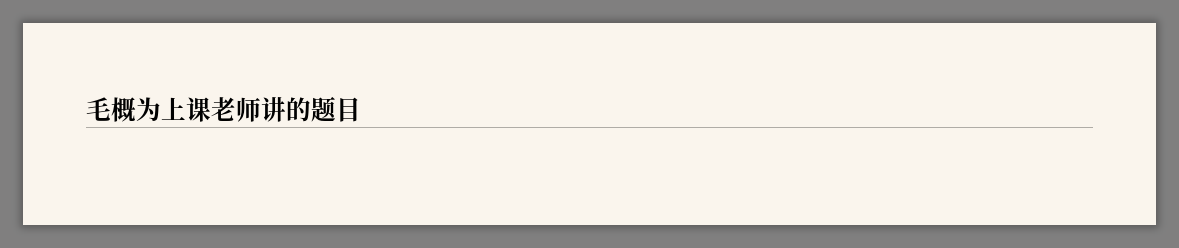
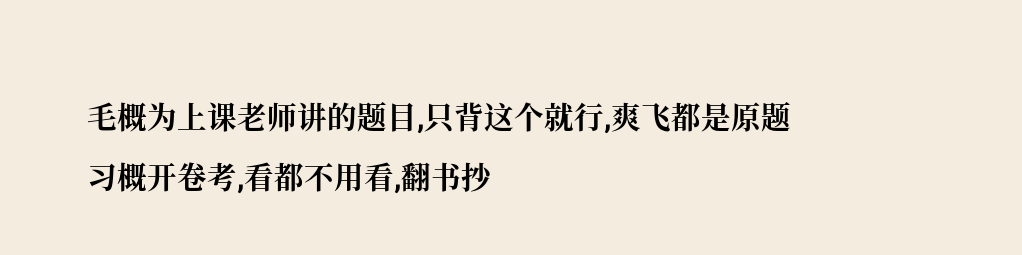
- 毛概为上课老师讲的题目
+ 毛概为上课老师讲的题目,只背这个就行,爽飞都是原题
+ 习概开卷考,看都不用看,翻书抄

